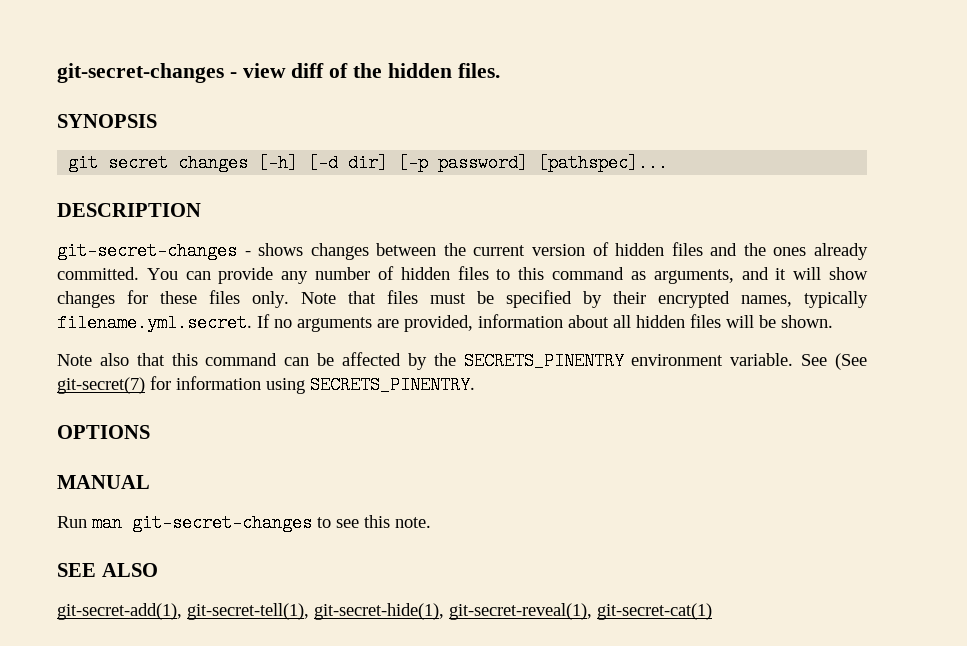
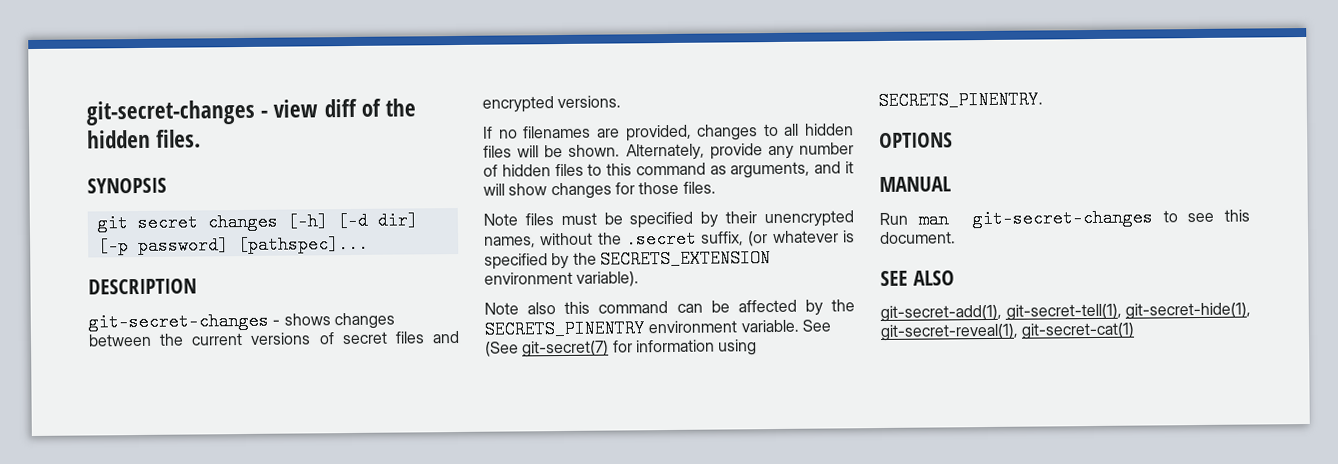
- git-secret-changes - shows changes between the current version of hidden files and the ones already committed. You can provide any number of hidden files to this command as arguments, and it will show changes for these files only. Note that files must be specified by their encrypted names, typically filename.yml.secret. If no arguments are provided, information about all hidden files will be shown.
+ git-secret-changes - shows changes between the current versions of secret files and encrypted versions.
+ If no filenames are provided, changes to all hidden files will be shown. Alternately, provide any number of hidden files to this command as arguments, and it will show changes for those files.
+ Note files must be specified by their unencrypted names, without the .secret suffix, (or whatever is specified by the SECRETS_EXTENSION environment variable).
- Note also that this command can be affected by the SECRETS_PINENTRY environment variable.
+ Note also this command can be affected by the SECRETS_PINENTRY environment variable.
- Run man git-secret-changes to see this note.
+ Run man git-secret-changes to see this document.

